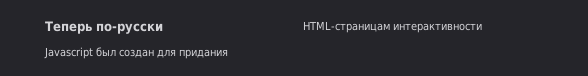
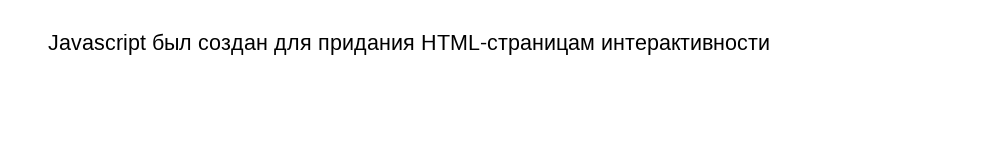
- Теперь по-русски

